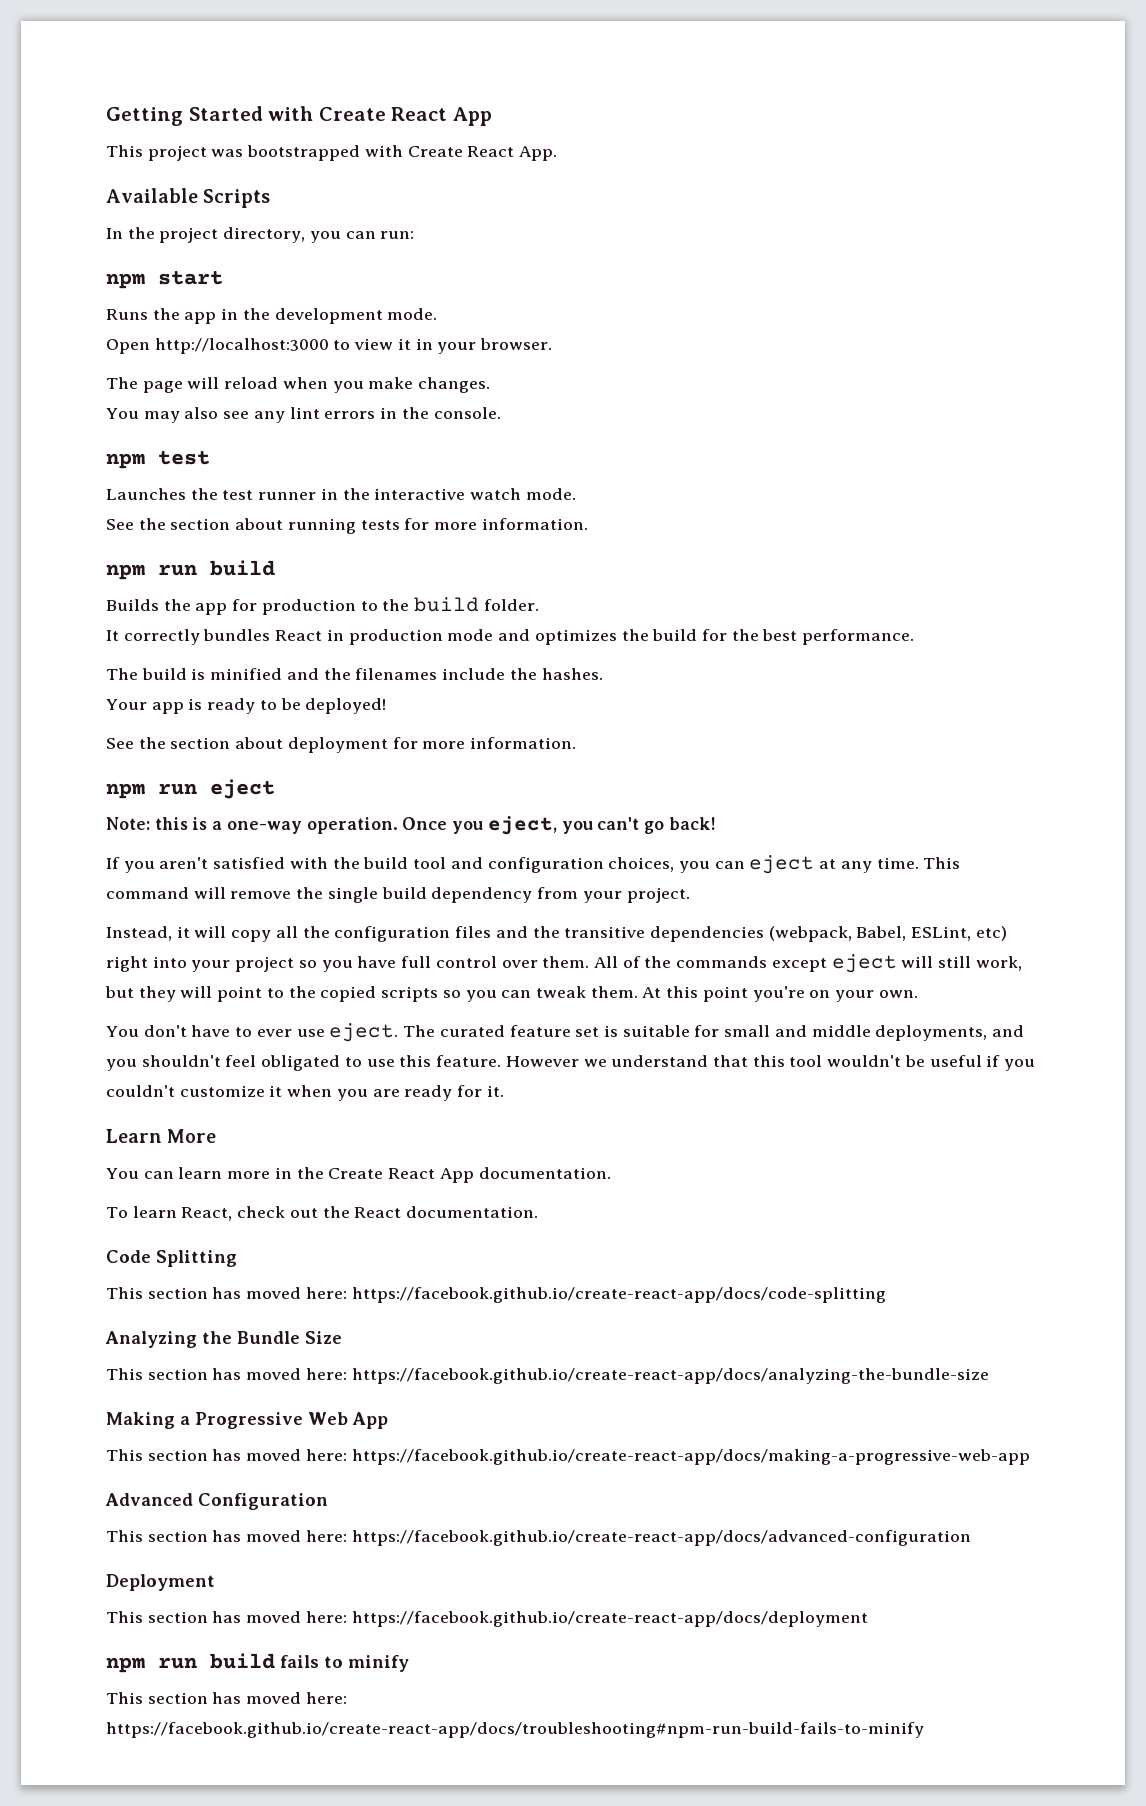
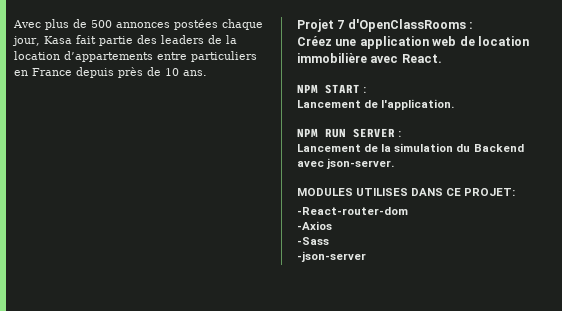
- Getting Started with Create React App
- This project was bootstrapped with Create React App.
- Available Scripts
- In the project directory, you can run:
- npm start
- Runs the app in the development mode.
- Open http://localhost:3000 to view it in your browser.
- The page will reload when you make changes.
- You may also see any lint errors in the console.
- npm test
- Launches the test runner in the interactive watch mode.
- See the section about running tests for more information.
- npm run build
- Builds the app for production to the build folder.
- It correctly bundles React in production mode and optimizes the build for the best performance.
- The build is minified and the filenames include the hashes.
- Your app is ready to be deployed!
- See the section about deployment for more information.
- npm run eject
- Note: this is a one-way operation. Once you eject, you can't go back!
- If you aren't satisfied with the build tool and configuration choices, you can eject at any time. This command will remove the single build dependency from your project.
- Instead, it will copy all the configuration files and the transitive dependencies (webpack, Babel, ESLint, etc) right into your project so you have full control over them. All of the commands except eject will still work, but they will point to the copied scripts so you can tweak them. At this point you're on your own.
- You don't have to ever use eject. The curated feature set is suitable for small and middle deployments, and you shouldn't feel obligated to use this feature. However we understand that this tool wouldn't be useful if you couldn't customize it when you are ready for it.
- Learn More
- You can learn more in the Create React App documentation.
- To learn React, check out the React documentation.
- Code Splitting
- This section has moved here: https://facebook.github.io/create-react-app/docs/code-splitting
- Analyzing the Bundle Size
- This section has moved here: https://facebook.github.io/create-react-app/docs/analyzing-the-bundle-size
- Making a Progressive Web App
- This section has moved here: https://facebook.github.io/create-react-app/docs/making-a-progressive-web-app
- Advanced Configuration
- This section has moved here: https://facebook.github.io/create-react-app/docs/advanced-configuration
- Deployment
- This section has moved here: https://facebook.github.io/create-react-app/docs/deployment
- npm run build fails to minify
- This section has moved here: https://facebook.github.io/create-react-app/docs/troubleshooting#npm-run-build-fails-to-minify
+ Avec plus de 500 annonces postées chaque jour, Kasa fait partie des leaders de la location d’appartements entre particuliers en France depuis près de 10 ans.
+ Projet 7 d'OpenClassRooms :
+ Créez une application web de location immobilière avec React.
+ NPM START :
+ Lancement de l'application.
+ NPM RUN SERVER :
+ Lancement de la simulation du Backend avec json-server.
+ MODULES UTILISES DANS CE PROJET:
+ -React-router-dom
+ -Axios
+ -Sass
+ -json-server

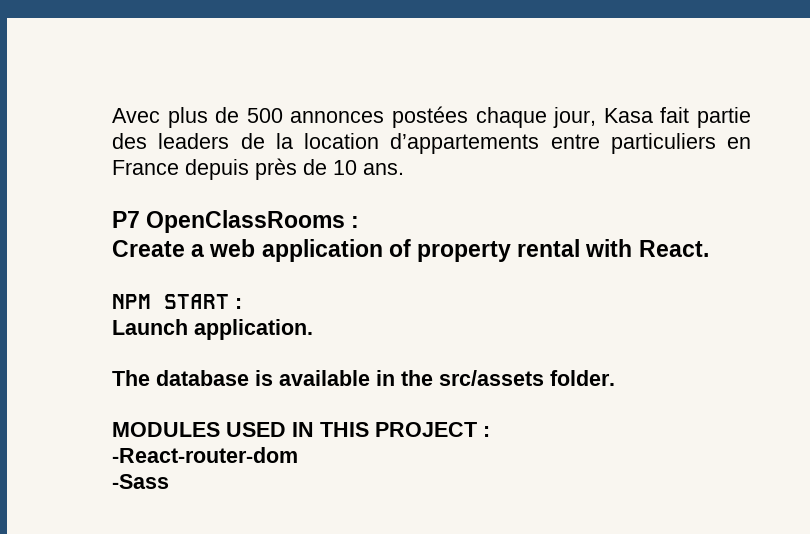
- Projet 7 d'OpenClassRooms :
- Créez une application web de location immobilière avec React.
+ P7 OpenClassRooms :
+ Create a web application of property rental with React.
  NPM START :
- Lancement de l'application.
- NPM RUN SERVER :
- Lancement de la simulation du Backend avec json-server.
- MODULES UTILISES DANS CE PROJET:
+ Launch application.
+ The database is available in the src/assets folder.
+ MODULES USED IN THIS PROJECT :
- -Axios
- -json-server

